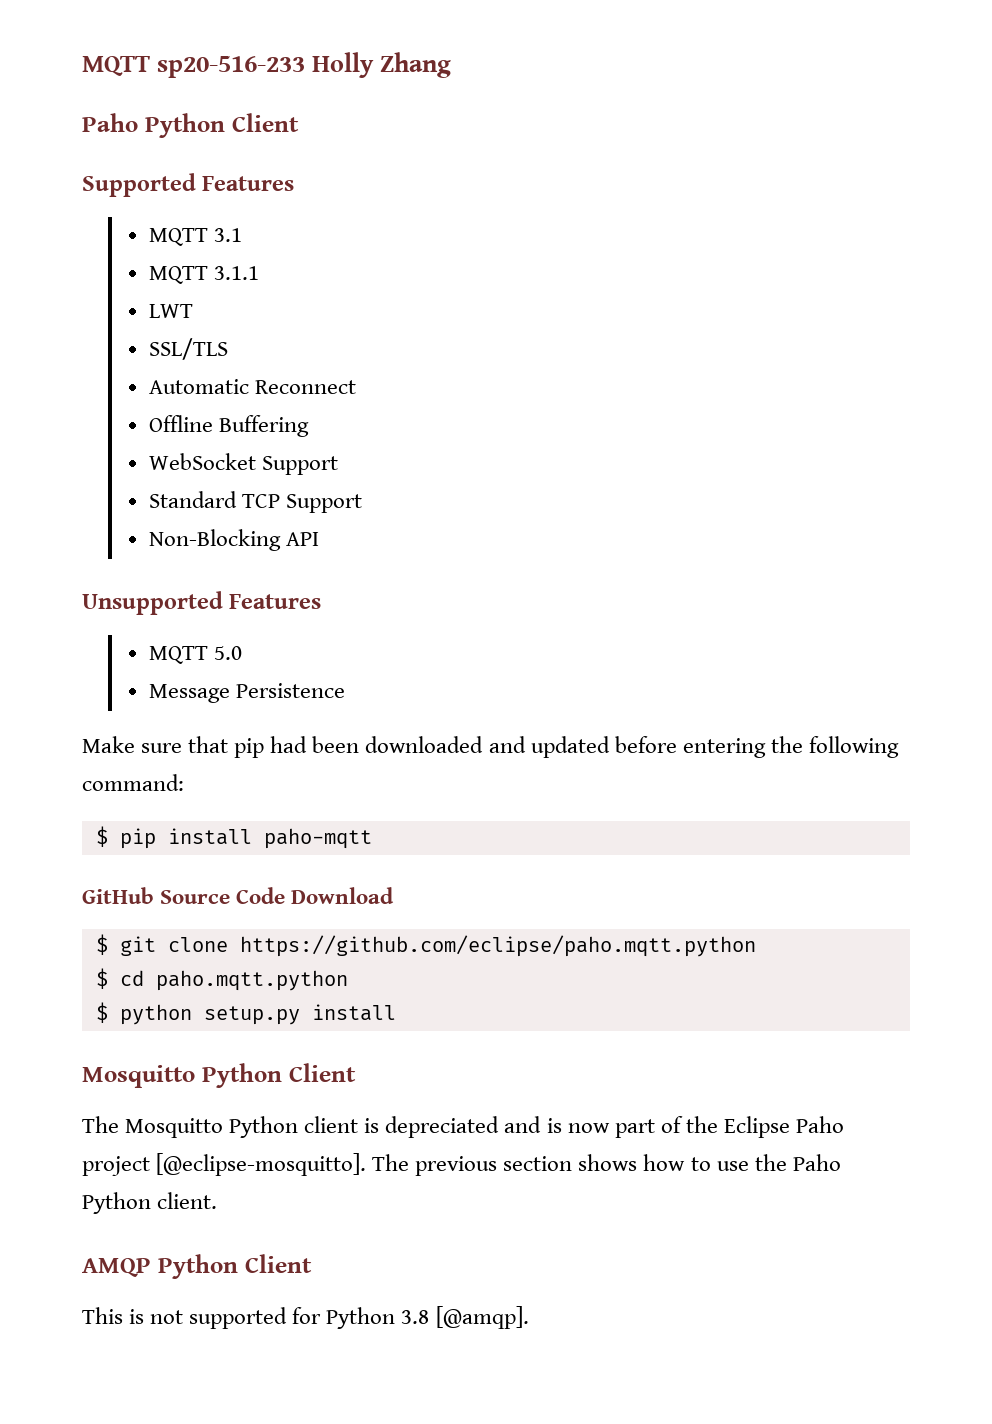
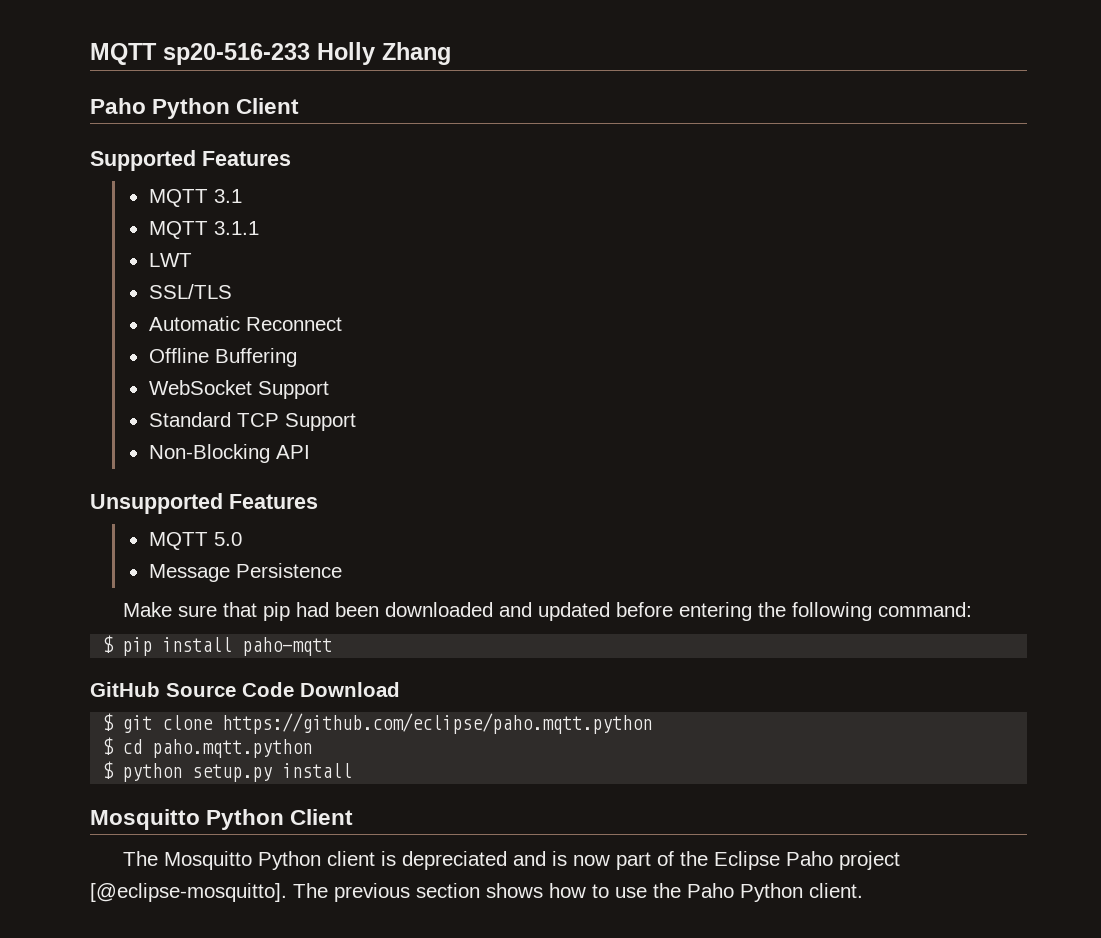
- AMQP Python Client
- This is not supported for Python 3.8 [@amqp].

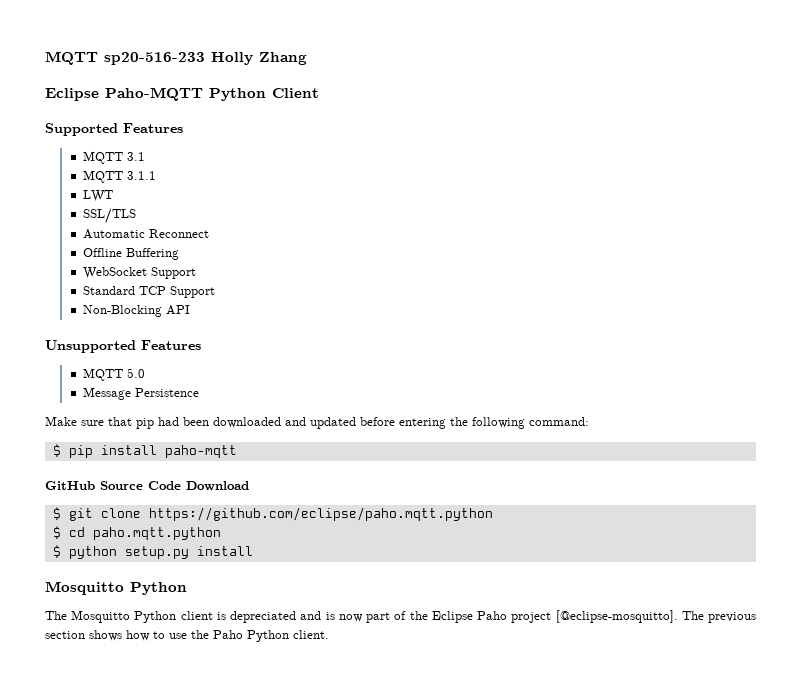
- Paho Python Client
+ Eclipse Paho-MQTT Python Client
  $ python setup.py install
- Mosquitto Python Client
+ Mosquitto Python

